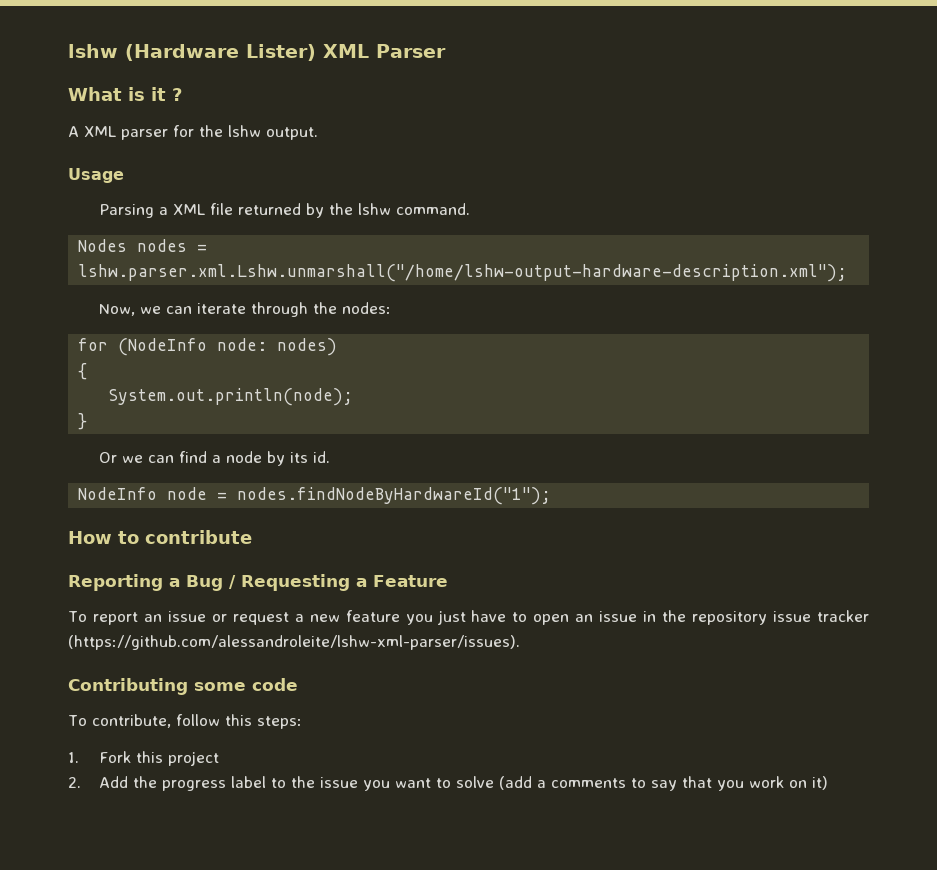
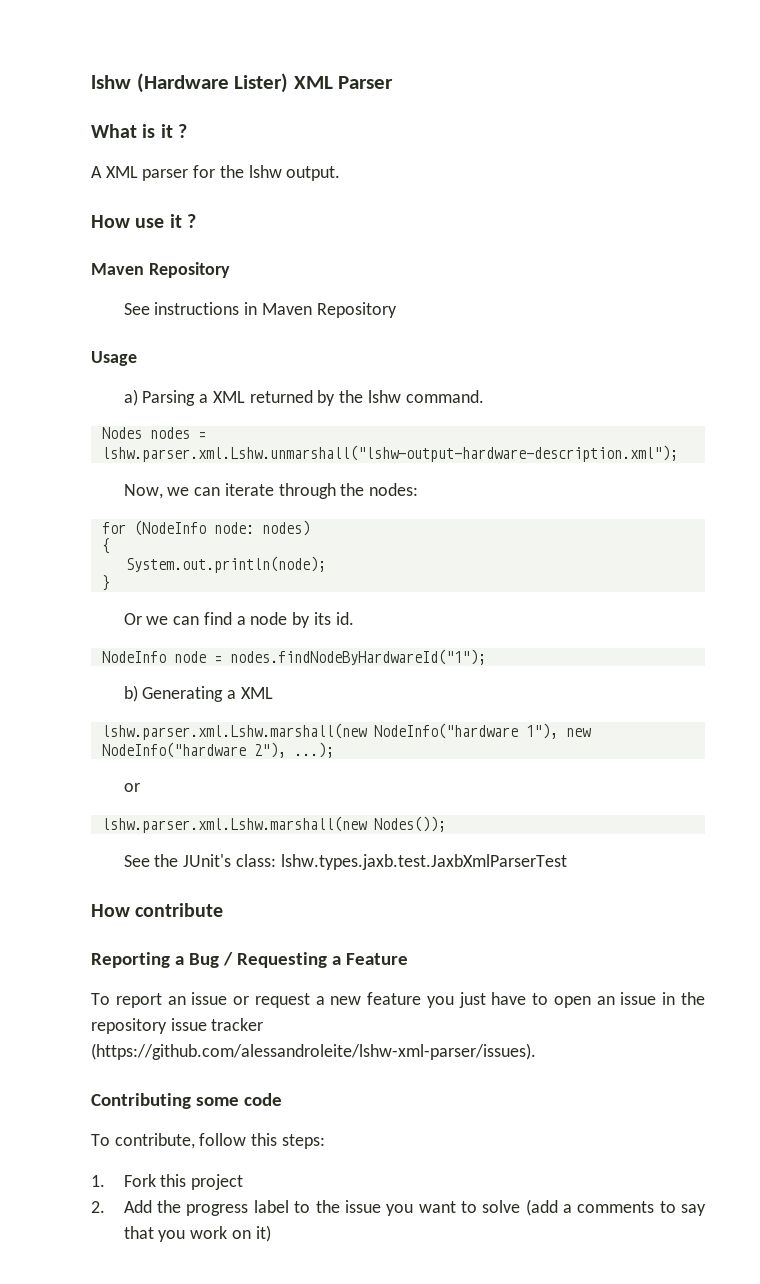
+ How use it ?
+ Maven Repository
+ See instructions in Maven Repository
- Parsing a XML file returned by the lshw command.
+ a) Parsing a XML returned by the lshw command.
- Nodes nodes = lshw.parser.xml.Lshw.unmarshall("/home/lshw-output-hardware-description.xml");
+ Nodes nodes = lshw.parser.xml.Lshw.unmarshall("lshw-output-hardware-description.xml");
- How to contribute
+ b) Generating a XML
+ lshw.parser.xml.Lshw.marshall(new NodeInfo("hardware 1"), new NodeInfo("hardware 2"), ...);
+ or
+ lshw.parser.xml.Lshw.marshall(new Nodes());
+ See the JUnit's class: lshw.types.jaxb.test.JaxbXmlParserTest
+ How contribute

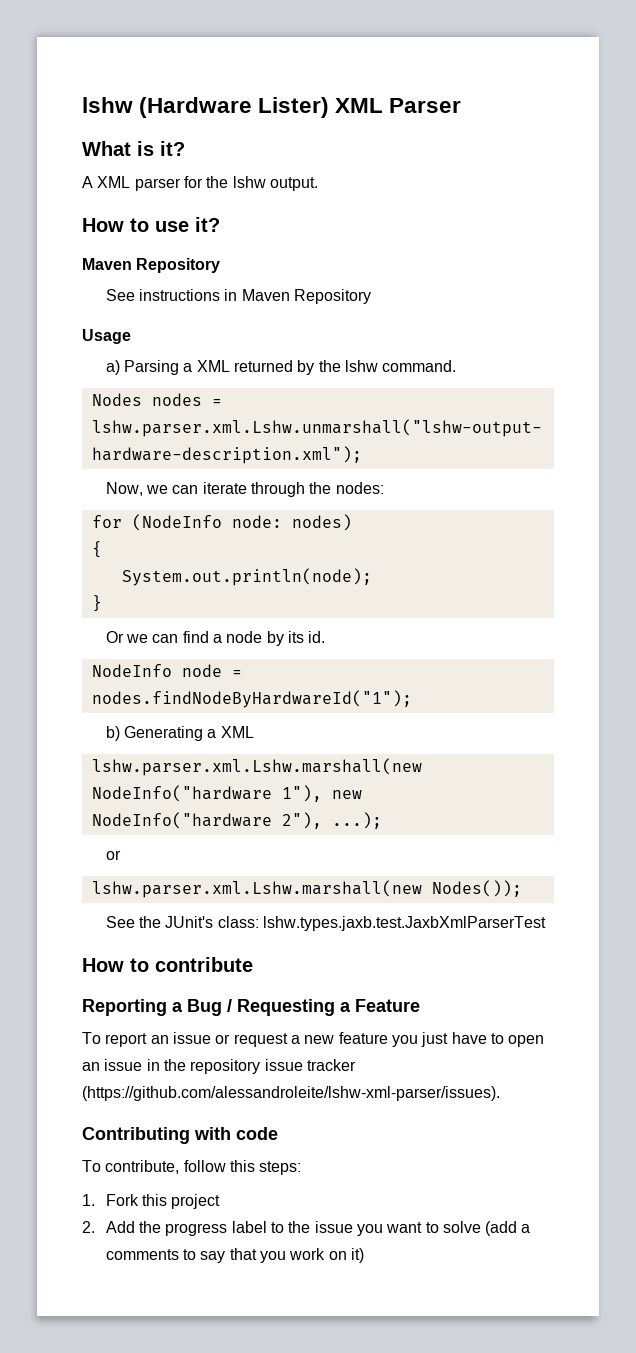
- What is it ?
+ What is it?
- How use it ?
+ How to use it?
- How contribute
+ How to contribute
- Contributing some code
+ Contributing with code

